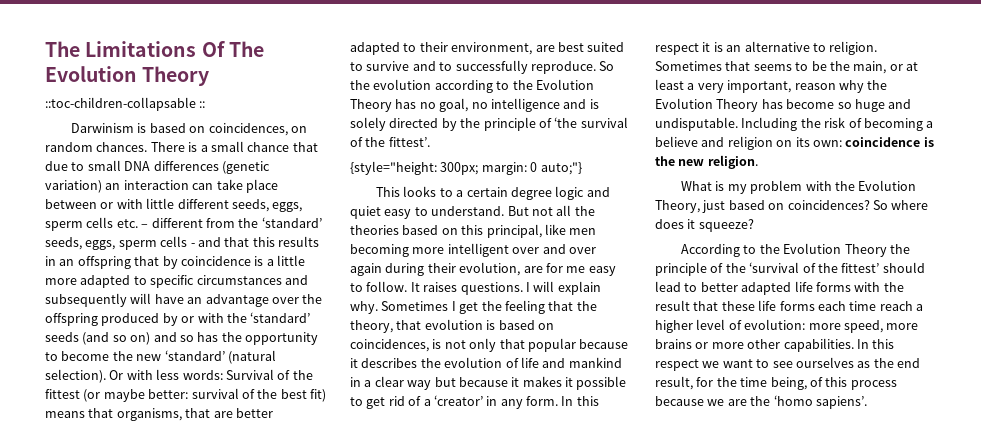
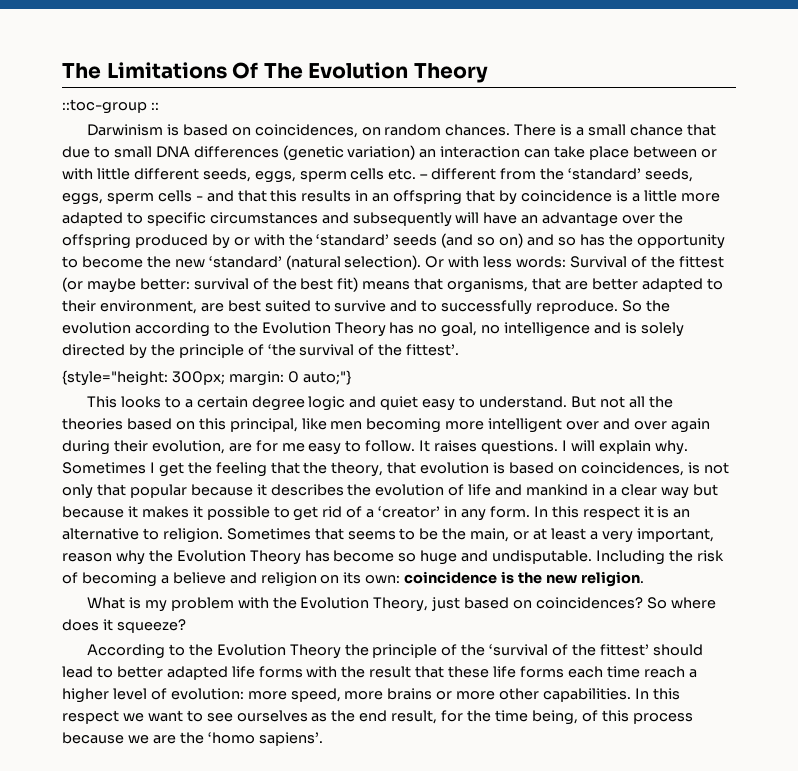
- ::toc-children-collapsable ::
+ ::toc-group ::

